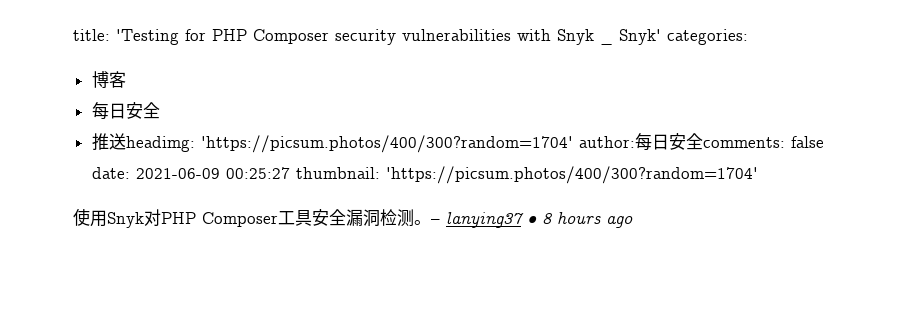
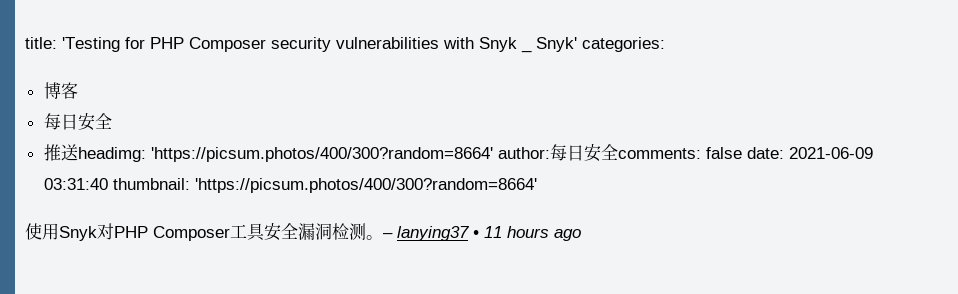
- 推送headimg: 'https://picsum.photos/400/300?random=1704' author:每日安全comments: false date: 2021-06-09 00:25:27 thumbnail: 'https://picsum.photos/400/300?random=1704'
+ 推送headimg: 'https://picsum.photos/400/300?random=8664' author:每日安全comments: false date: 2021-06-09 03:31:40 thumbnail: 'https://picsum.photos/400/300?random=8664'
- – lanying37 • 8 hours ago
+ – lanying37 • 11 hours ago

